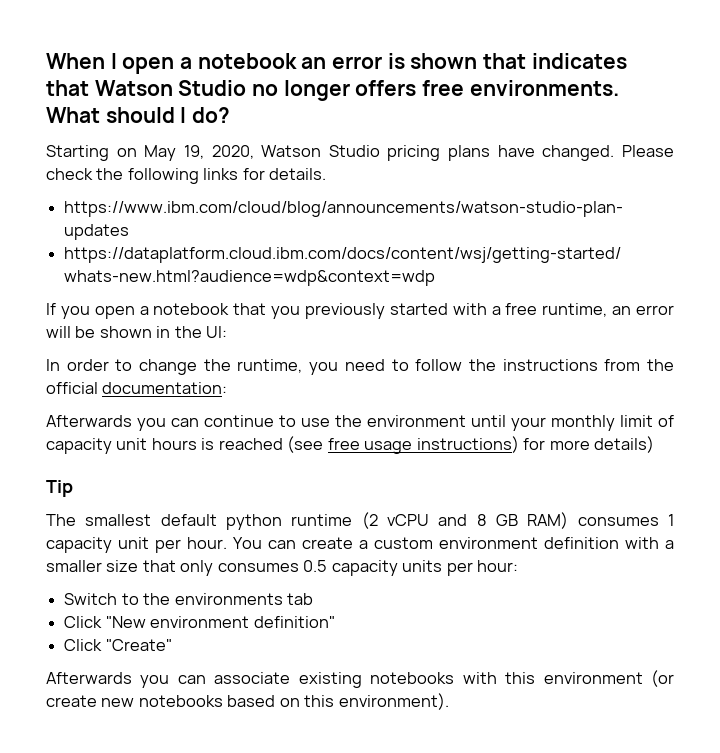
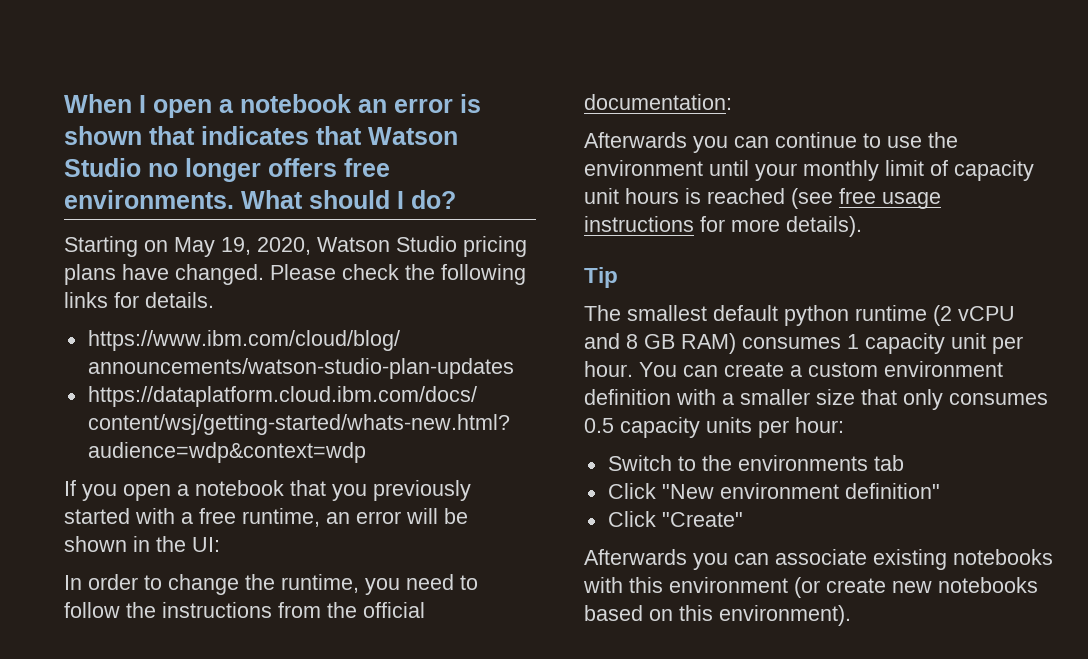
- Afterwards you can continue to use the environment until your monthly limit of capacity unit hours is reached (see free usage instructions) for more details)
+ Afterwards you can continue to use the environment until your monthly limit of capacity unit hours is reached (see free usage instructions for more details).

